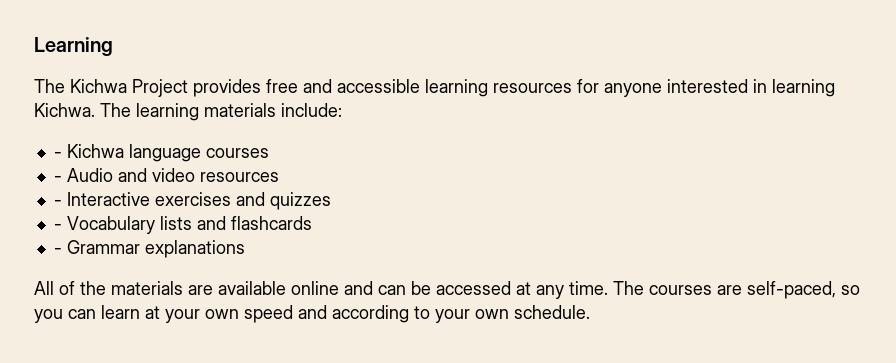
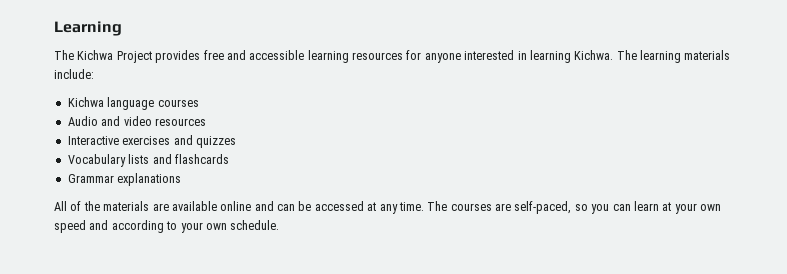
- - Kichwa language courses
+ Kichwa language courses
- - Audio and video resources
+ Audio and video resources
- - Interactive exercises and quizzes
+ Interactive exercises and quizzes
- - Vocabulary lists and flashcards
+ Vocabulary lists and flashcards
- - Grammar explanations
+ Grammar explanations

